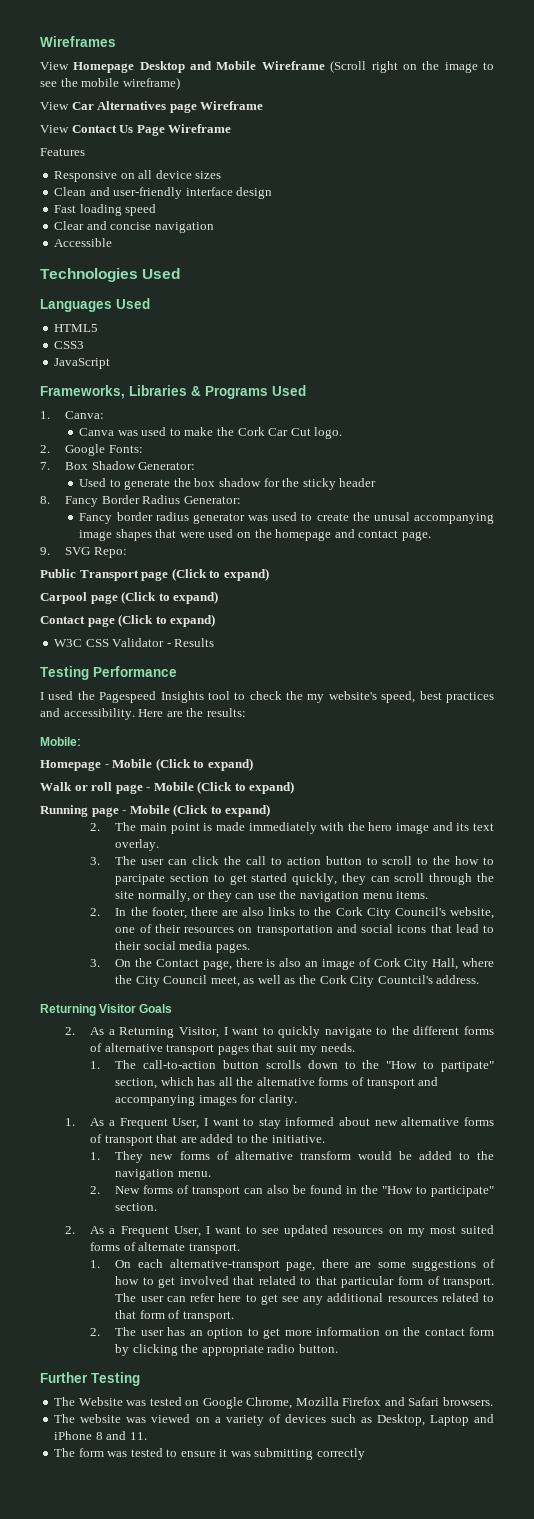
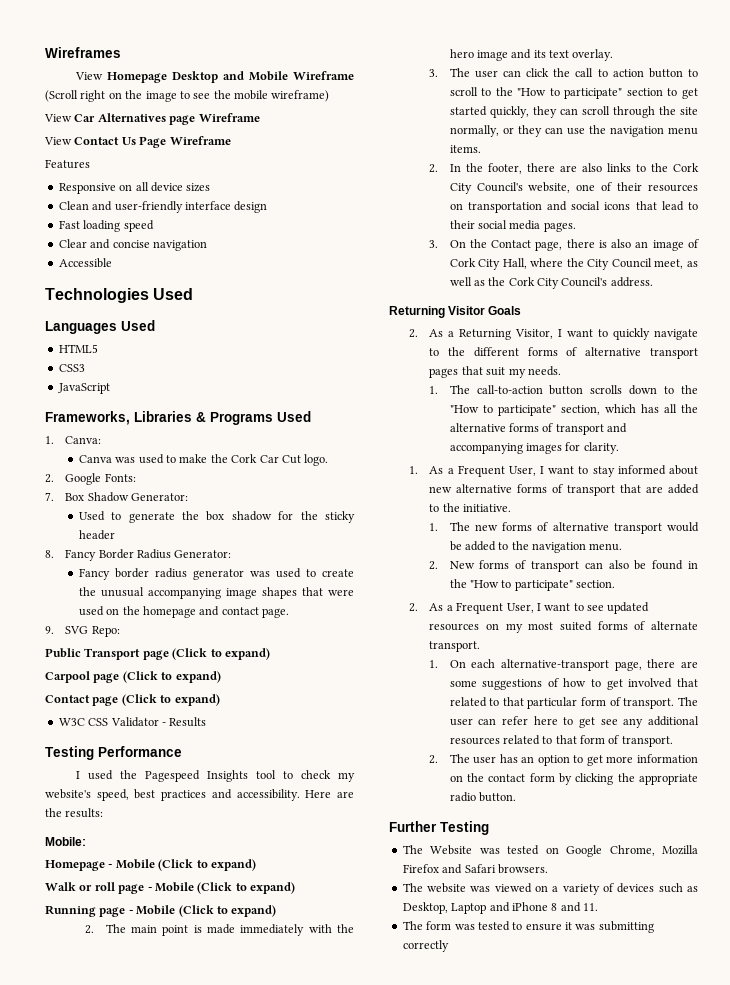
- Fancy border radius generator was used to create the unusal accompanying image shapes that were used on the homepage and contact page.
+ Fancy border radius generator was used to create the unusual accompanying image shapes that were used on the homepage and contact page.
- I used the Pagespeed Insights tool to check the my website's speed, best practices and accessibility.
+ I used the Pagespeed Insights tool to check my website's speed, best practices and accessibility.
- 3. The user can click the call to action button to scroll to the how to parcipate section to get started quickly, they can scroll through the site normally, or they can use the navigation menu items.
+ 3. The user can click the call to action button to scroll to the "How to participate" section to get started quickly, they can scroll through the site normally, or they can use the navigation menu items.
- 3. On the Contact page, there is also an image of Cork City Hall, where the City Council meet, as well as the Cork City Countcil's address.
+ 3. On the Contact page, there is also an image of Cork City Hall, where the City Council meet, as well as the Cork City Council's address.
- 1. The call-to-action button scrolls down to the "How to partipate" section, which has all the alternative forms of transport and accompanying images for clarity.
+ 1. The call-to-action button scrolls down to the "How to participate" section, which has all the alternative forms of transport and accompanying images for clarity.
- 1. They new forms of alternative transform would be added to the navigation menu.
+ 1. The new forms of alternative transport would be added to the navigation menu.

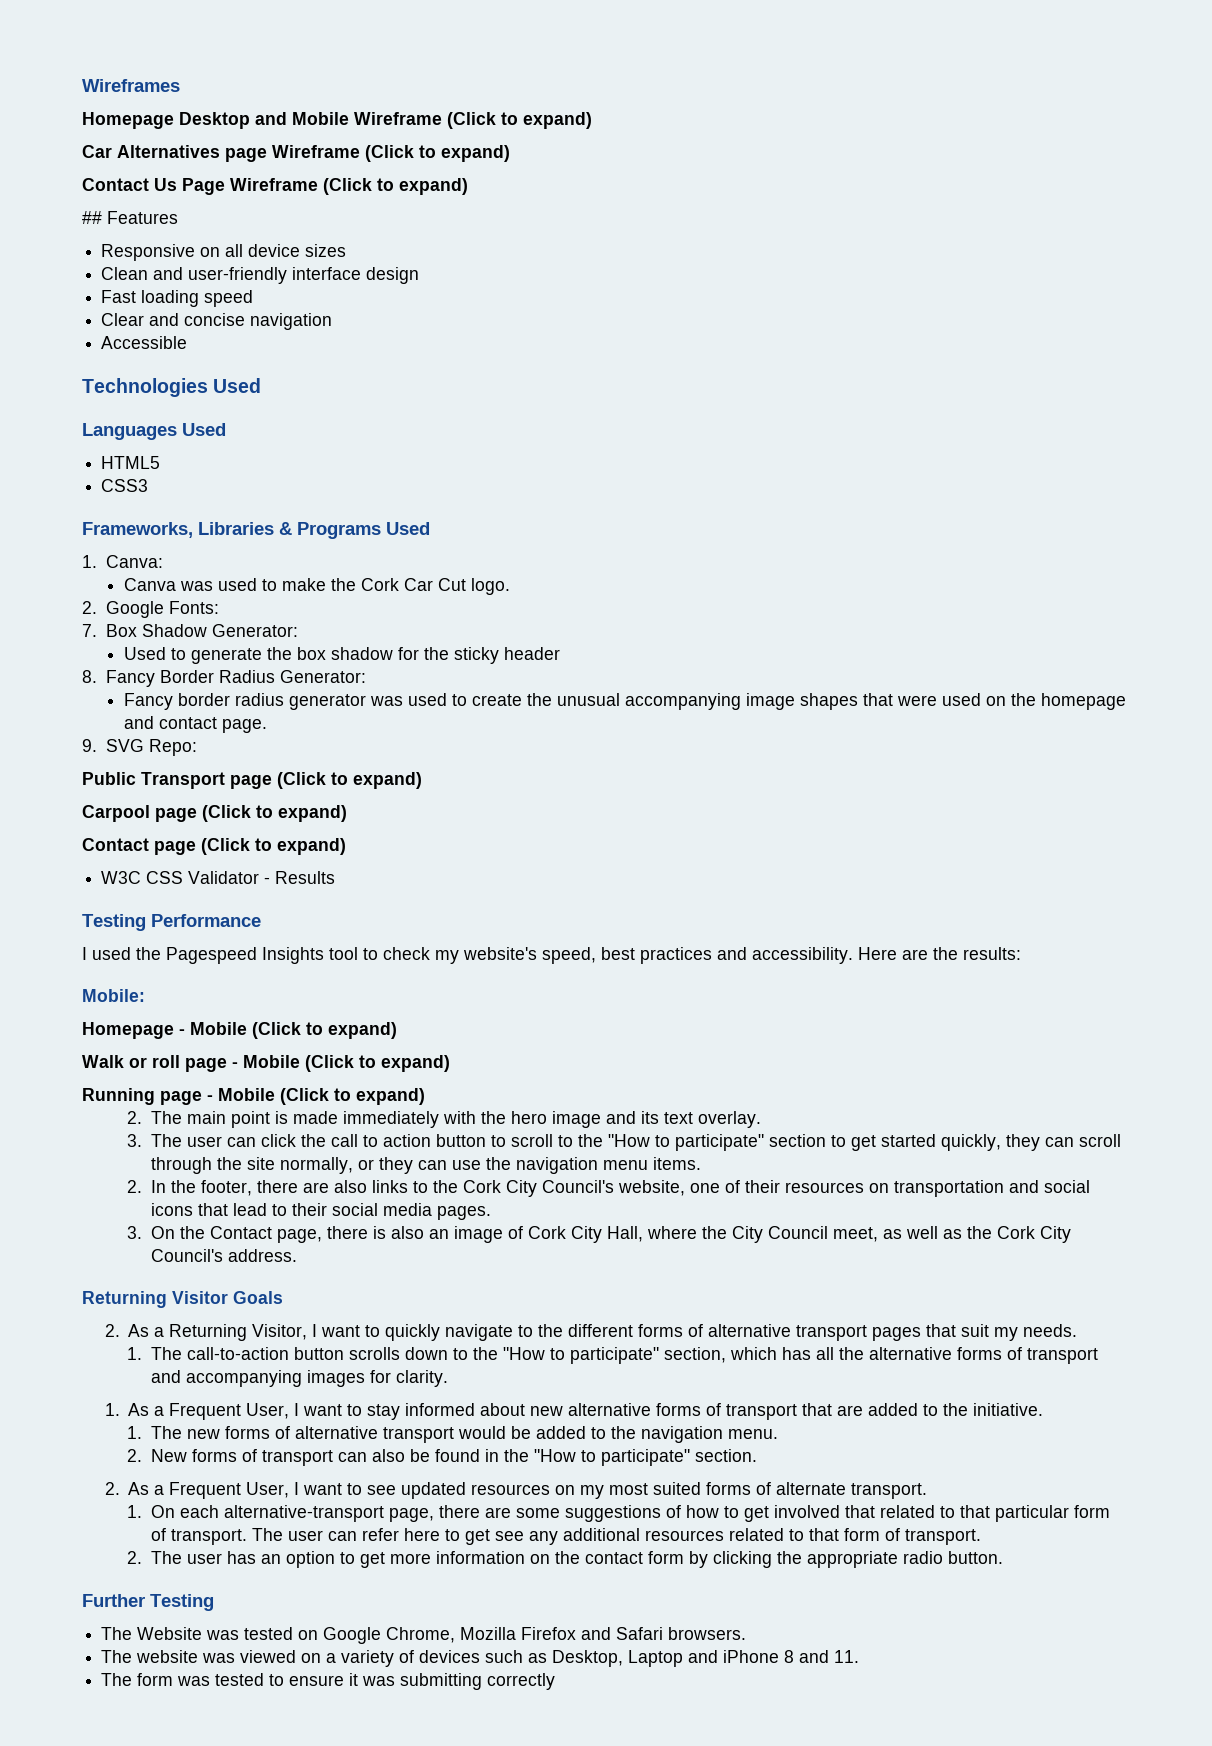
- View Homepage Desktop and Mobile Wireframe (Scroll right on the image to see the mobile wireframe)
- View Car Alternatives page Wireframe
- View Contact Us Page Wireframe
- Features
+ Homepage Desktop and Mobile Wireframe (Click to expand)
+ Car Alternatives page Wireframe (Click to expand)
+ Contact Us Page Wireframe (Click to expand)
+ ## Features
- JavaScript

